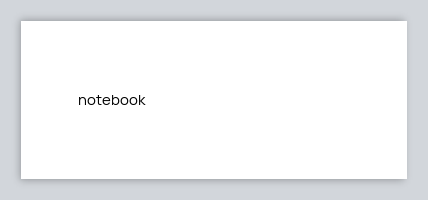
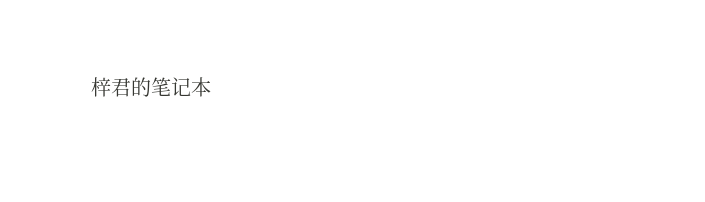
- notebook
+ 梓君的笔记本

